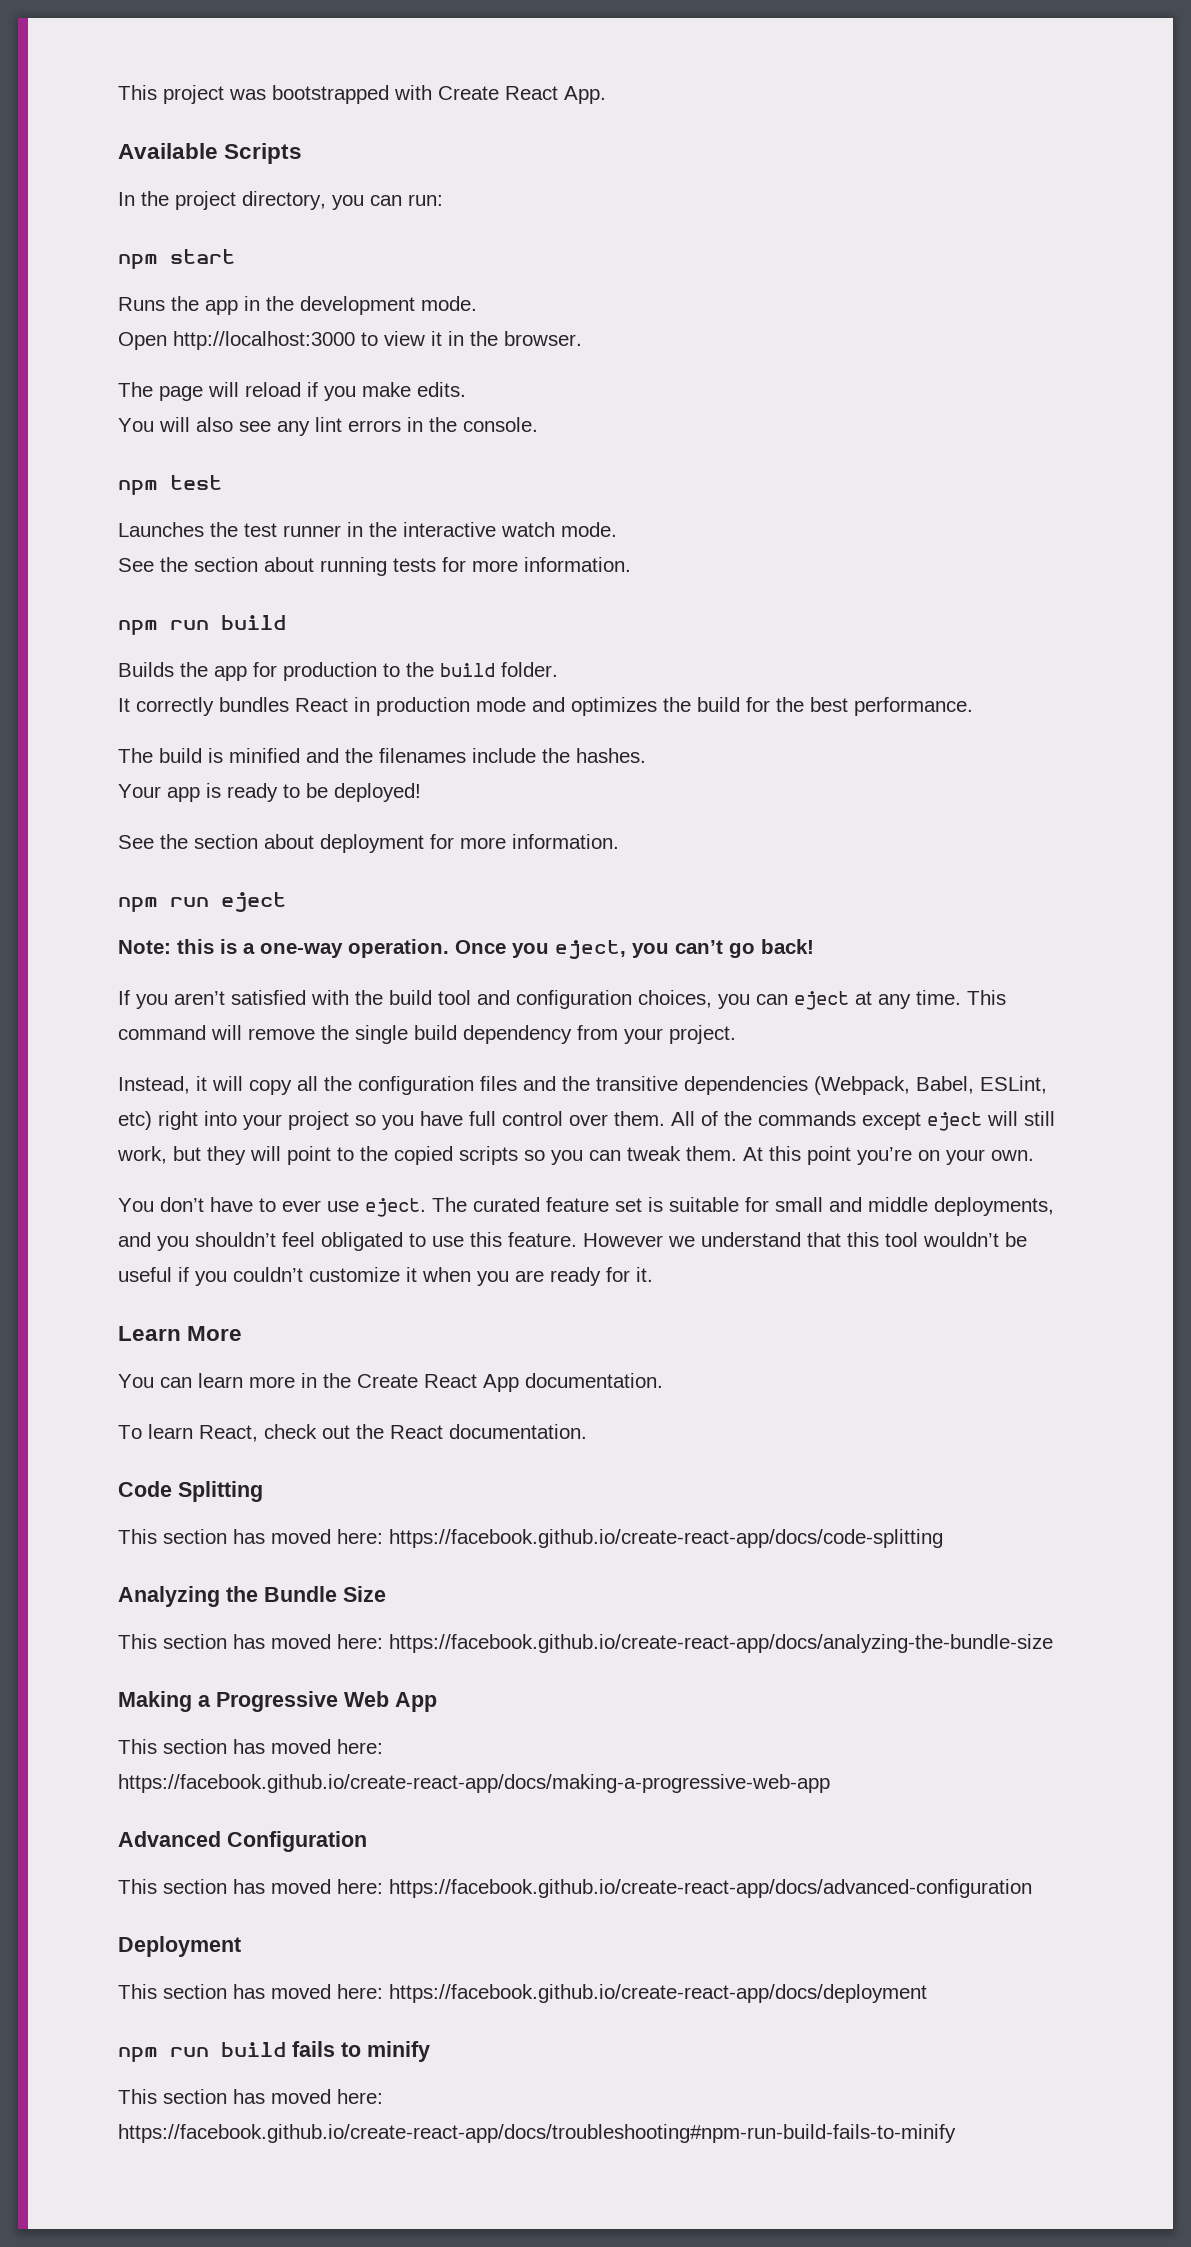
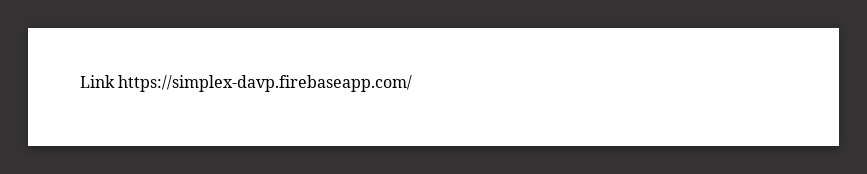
- This project was bootstrapped with Create React App.
- Available Scripts
- In the project directory, you can run:
- npm start
- Runs the app in the development mode.
- Open http://localhost:3000 to view it in the browser.
- The page will reload if you make edits.
- You will also see any lint errors in the console.
- npm test
- Launches the test runner in the interactive watch mode.
- See the section about running tests for more information.
- npm run build
- Builds the app for production to the build folder.
- It correctly bundles React in production mode and optimizes the build for the best performance.
- The build is minified and the filenames include the hashes.
- Your app is ready to be deployed!
- See the section about deployment for more information.
- npm run eject
- Note: this is a one-way operation. Once you eject, you can’t go back!
- If you aren’t satisfied with the build tool and configuration choices, you can eject at any time. This command will remove the single build dependency from your project.
- Instead, it will copy all the configuration files and the transitive dependencies (Webpack, Babel, ESLint, etc) right into your project so you have full control over them. All of the commands except eject will still work, but they will point to the copied scripts so you can tweak them. At this point you’re on your own.
- You don’t have to ever use eject. The curated feature set is suitable for small and middle deployments, and you shouldn’t feel obligated to use this feature. However we understand that this tool wouldn’t be useful if you couldn’t customize it when you are ready for it.
- Learn More
- You can learn more in the Create React App documentation.
- To learn React, check out the React documentation.
- Code Splitting
- This section has moved here: https://facebook.github.io/create-react-app/docs/code-splitting
- Analyzing the Bundle Size
- This section has moved here: https://facebook.github.io/create-react-app/docs/analyzing-the-bundle-size
- Making a Progressive Web App
- This section has moved here: https://facebook.github.io/create-react-app/docs/making-a-progressive-web-app
- Advanced Configuration
- This section has moved here: https://facebook.github.io/create-react-app/docs/advanced-configuration
- Deployment
- This section has moved here: https://facebook.github.io/create-react-app/docs/deployment
- npm run build fails to minify
- This section has moved here: https://facebook.github.io/create-react-app/docs/troubleshooting#npm-run-build-fails-to-minify
+ Link https://simplex-davp.firebaseapp.com/

